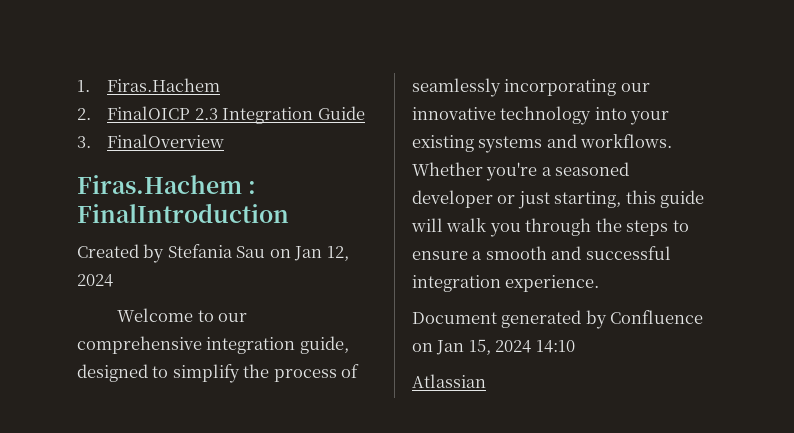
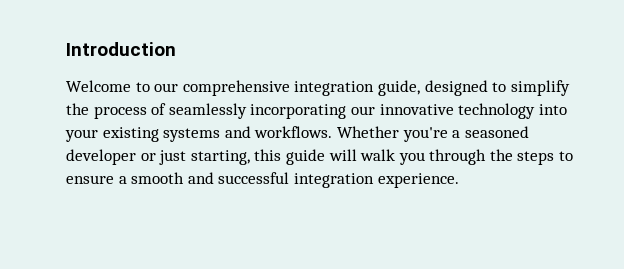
- 1. Firas.Hachem
- 2. FinalOICP 2.3 Integration Guide
- 3. FinalOverview
- Firas.Hachem : FinalIntroduction
- Created by Stefania Sau on Jan 12, 2024
+ Introduction
- Document generated by Confluence on Jan 15, 2024 14:10
- Atlassian

